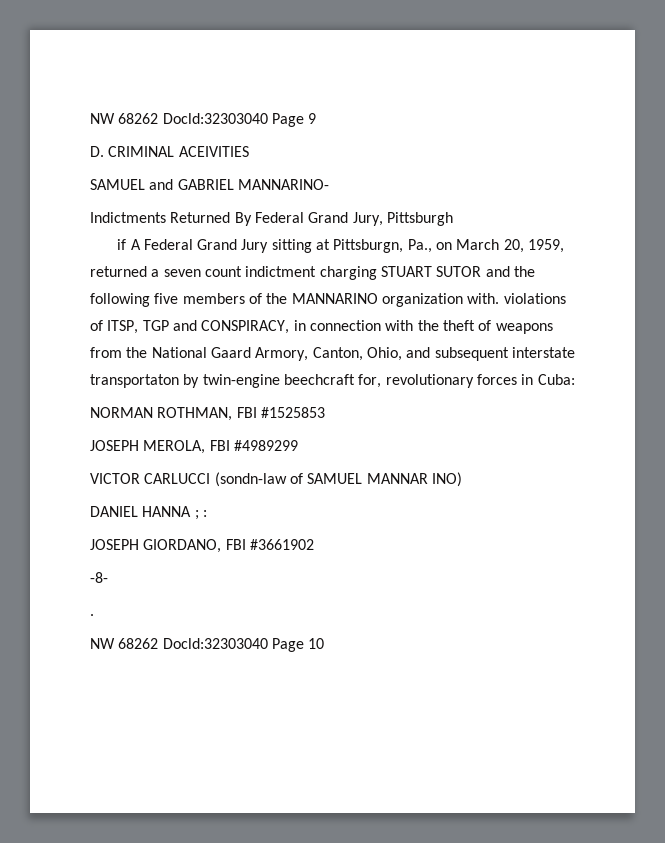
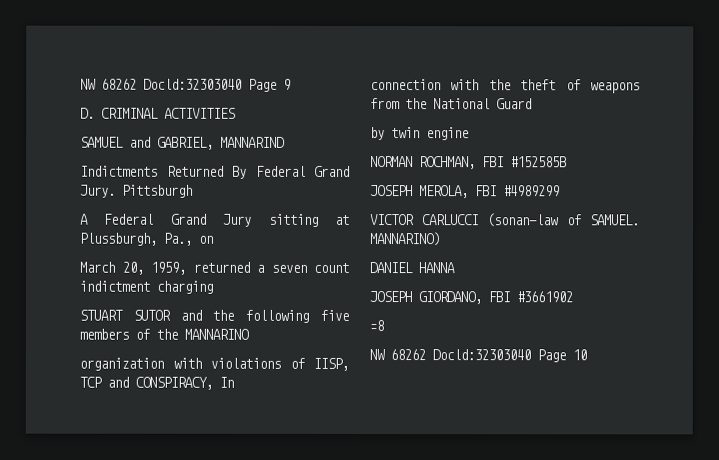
- D. CRIMINAL ACEIVITIES
+ D. CRIMINAL ACTIVITIES
- SAMUEL and GABRIEL MANNARINO-
+ SAMUEL and GABRIEL, MANNARIND
- Indictments Returned By Federal Grand Jury, Pittsburgh
+ Indictments Returned By Federal Grand Jury. Pittsburgh
- if A Federal Grand Jury sitting at Pittsburgn, Pa., on March 20, 1959, returned a seven count indictment charging STUART SUTOR and the following five members of the MANNARINO organization with. violations of ITSP, TGP and CONSPIRACY, in connection with the theft of weapons from the National Gaard Armory, Canton, Ohio, and subsequent interstate transportaton by twin-engine beechcraft for, revolutionary forces in Cuba:
- NORMAN ROTHMAN, FBI #1525853
+ A Federal Grand Jury sitting at Plussburgh, Pa., on
+ March 20, 1959, returned a seven count indictment charging
+ STUART SUTOR and the following five members of the MANNARINO
+ organization with violations of IISP, TCP and CONSPIRACY, In
+ connection with the theft of weapons from the National Guard
+ by twin engine
+ NORMAN ROCHMAN, FBI #152585B
- VICTOR CARLUCCI (sondn-law of SAMUEL MANNAR INO)
+ VICTOR CARLUCCI (sonan-law of SAMUEL. MANNARINO)
- DANIEL HANNA ; :
+ DANIEL HANNA
- -8-
- .
+ =8

